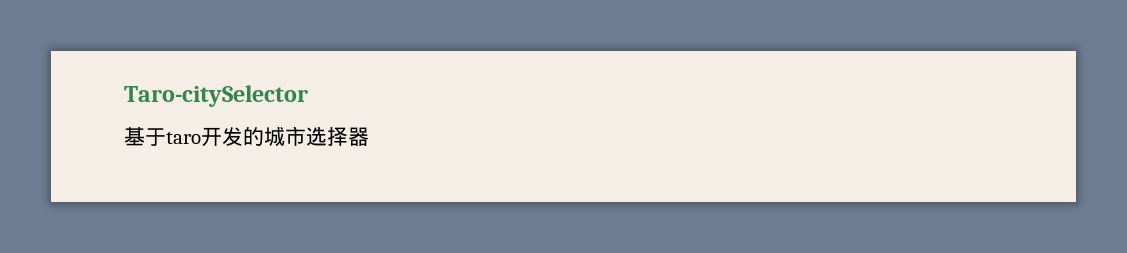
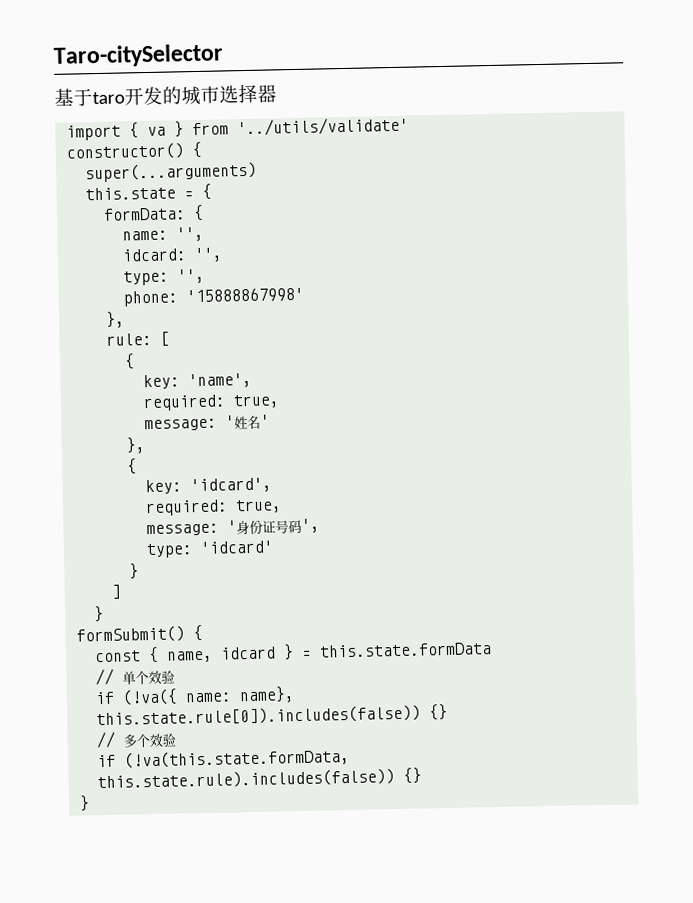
+ import { va } from '../utils/validate'
+ constructor() {
+ super(...arguments)
+ this.state = {
+ formData: {
+ name: '',
+ idcard: '',
+ type: '',
+ phone: '15888867998'
+ },
+ rule: [
+ {
+ key: 'name',
+ required: true,
+ message: '姓名'
+ },
+ {
+ key: 'idcard',
+ required: true,
+ message: '身份证号码',
+ type: 'idcard'
+ }
+ ]
+ }
+ formSubmit() {
+ const { name, idcard } = this.state.formData
+ // 单个效验
+ if (!va({ name: name}, this.state.rule[0]).includes(false)) {}
+ // 多个效验
+ if (!va(this.state.formData, this.state.rule).includes(false)) {}
+ }

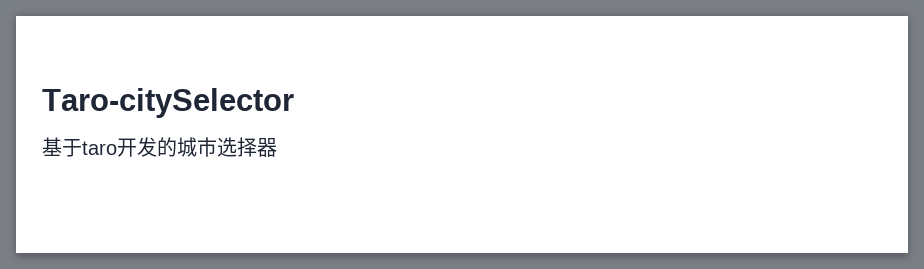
- import { va } from '../utils/validate'
- constructor() {
- super(...arguments)
- this.state = {
- formData: {
- name: '',
- idcard: '',
- type: '',
- phone: '15888867998'
- },
- rule: [
- {
- key: 'name',
- required: true,
- message: '姓名'
- },
- {
- key: 'idcard',
- required: true,
- message: '身份证号码',
- type: 'idcard'
- }
- ]
- }
- formSubmit() {
- const { name, idcard } = this.state.formData
- // 单个效验
- if (!va({ name: name}, this.state.rule[0]).includes(false)) {}
- // 多个效验
- if (!va(this.state.formData, this.state.rule).includes(false)) {}
- }

